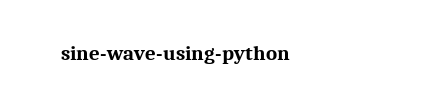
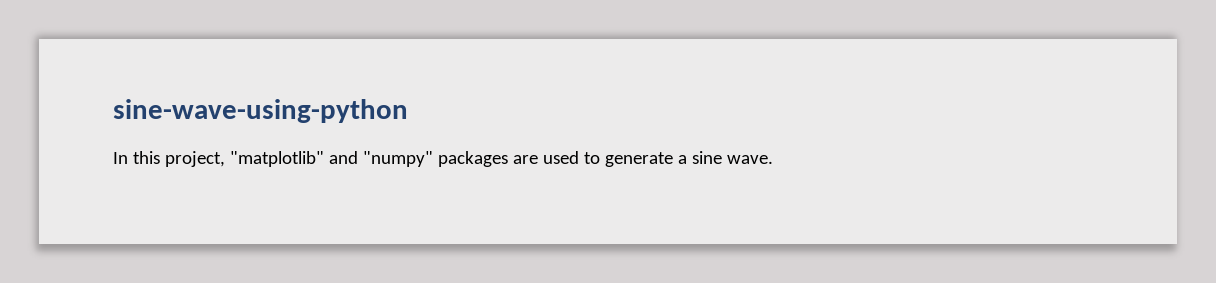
+ In this project, "matplotlib" and "numpy" packages are used to generate a sine wave.

